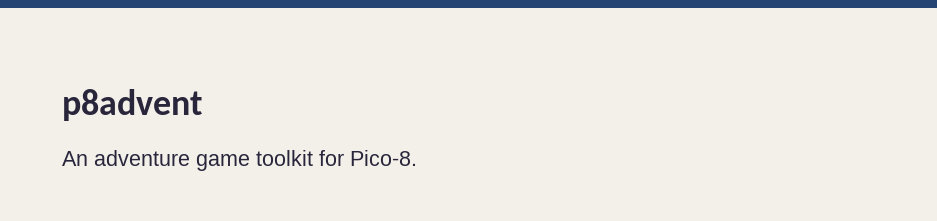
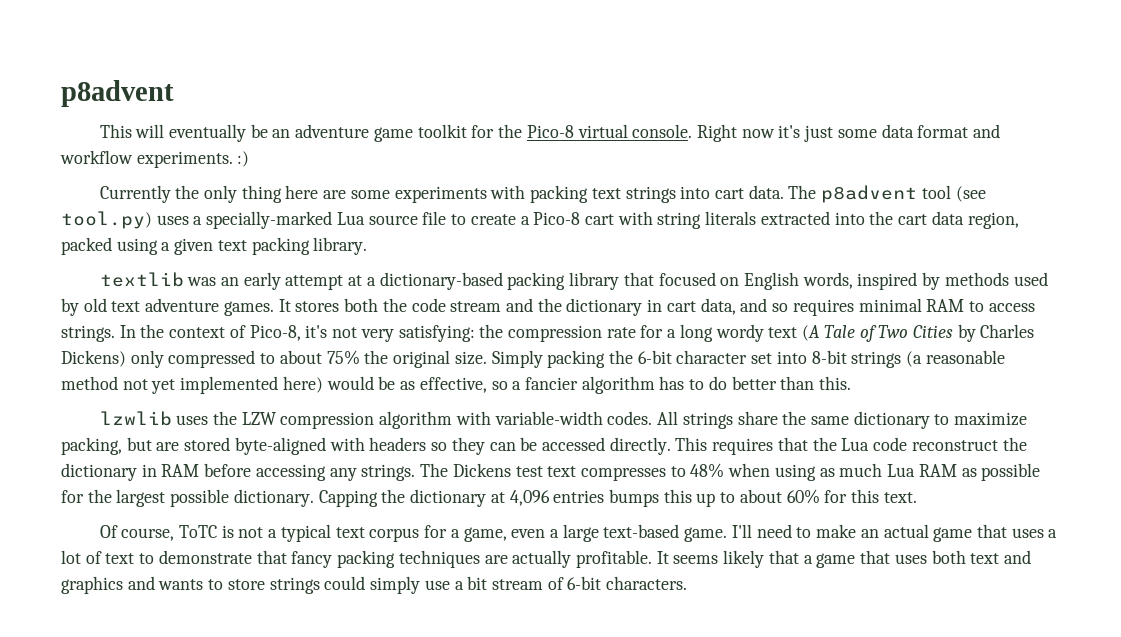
- An adventure game toolkit for Pico-8.
+ This will eventually be an adventure game toolkit for the Pico-8 virtual console. Right now it's just some data format and workflow experiments. :)
+ Currently the only thing here are some experiments with packing text strings into cart data. The p8advent tool (see tool.py) uses a specially-marked Lua source file to create a Pico-8 cart with string literals extracted into the cart data region, packed using a given text packing library.
+ textlib was an early attempt at a dictionary-based packing library that focused on English words, inspired by methods used by old text adventure games. It stores both the code stream and the dictionary in cart data, and so requires minimal RAM to access strings. In the context of Pico-8, it's not very satisfying: the compression rate for a long wordy text (A Tale of Two Cities by Charles Dickens) only compressed to about 75% the original size. Simply packing the 6-bit character set into 8-bit strings (a reasonable method not yet implemented here) would be as effective, so a fancier algorithm has to do better than this.
+ lzwlib uses the LZW compression algorithm with variable-width codes. All strings share the same dictionary to maximize packing, but are stored byte-aligned with headers so they can be accessed directly. This requires that the Lua code reconstruct the dictionary in RAM before accessing any strings. The Dickens test text compresses to 48% when using as much Lua RAM as possible for the largest possible dictionary. Capping the dictionary at 4,096 entries bumps this up to about 60% for this text.
+ Of course, ToTC is not a typical text corpus for a game, even a large text-based game. I'll need to make an actual game that uses a lot of text to demonstrate that fancy packing techniques are actually profitable. It seems likely that a game that uses both text and graphics and wants to store strings could simply use a bit stream of 6-bit characters.

